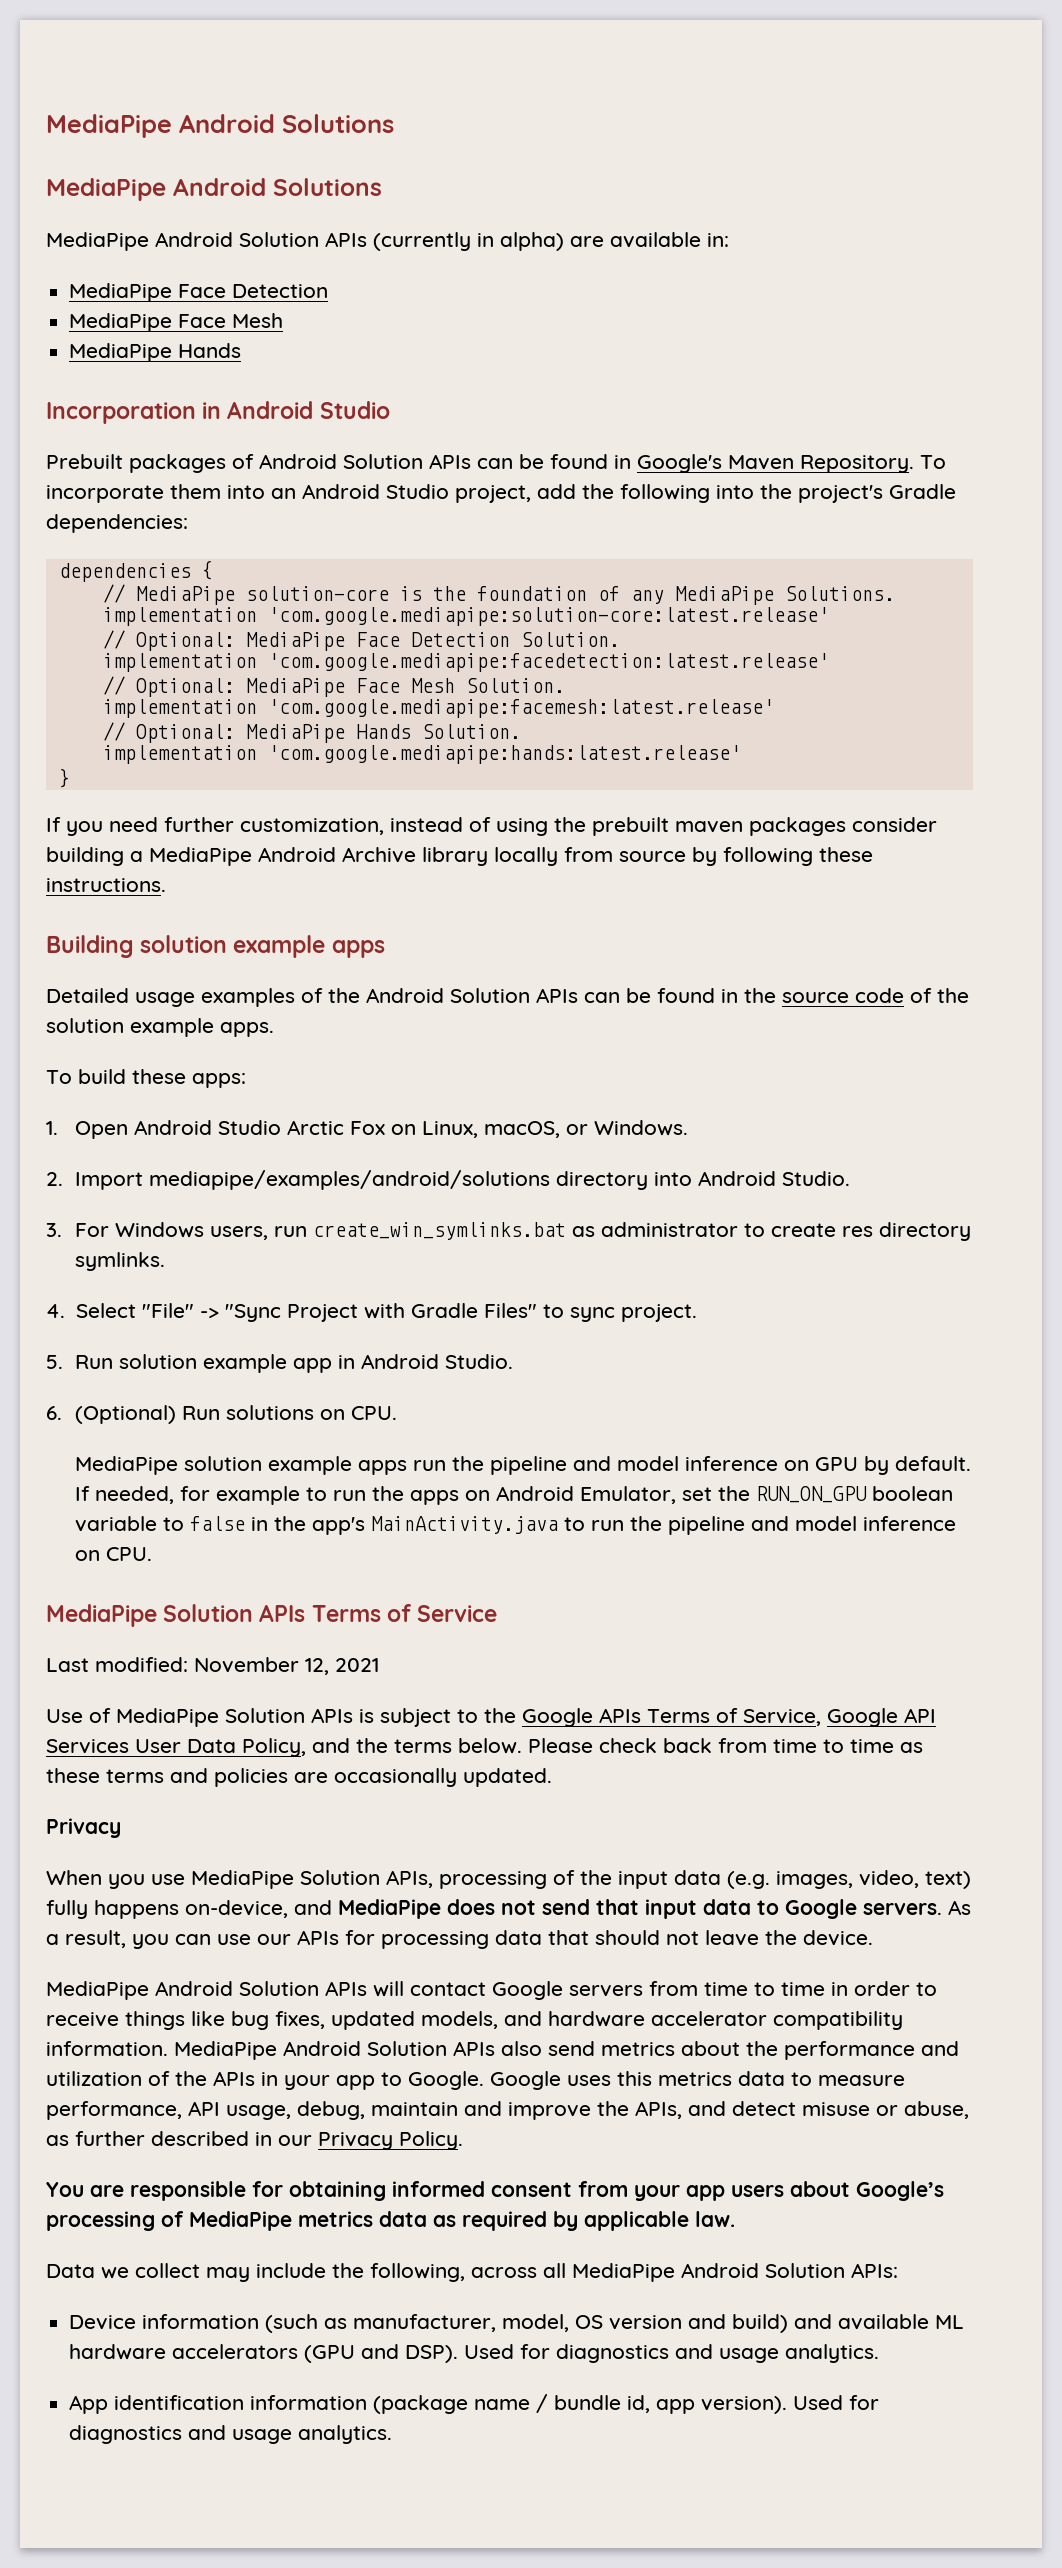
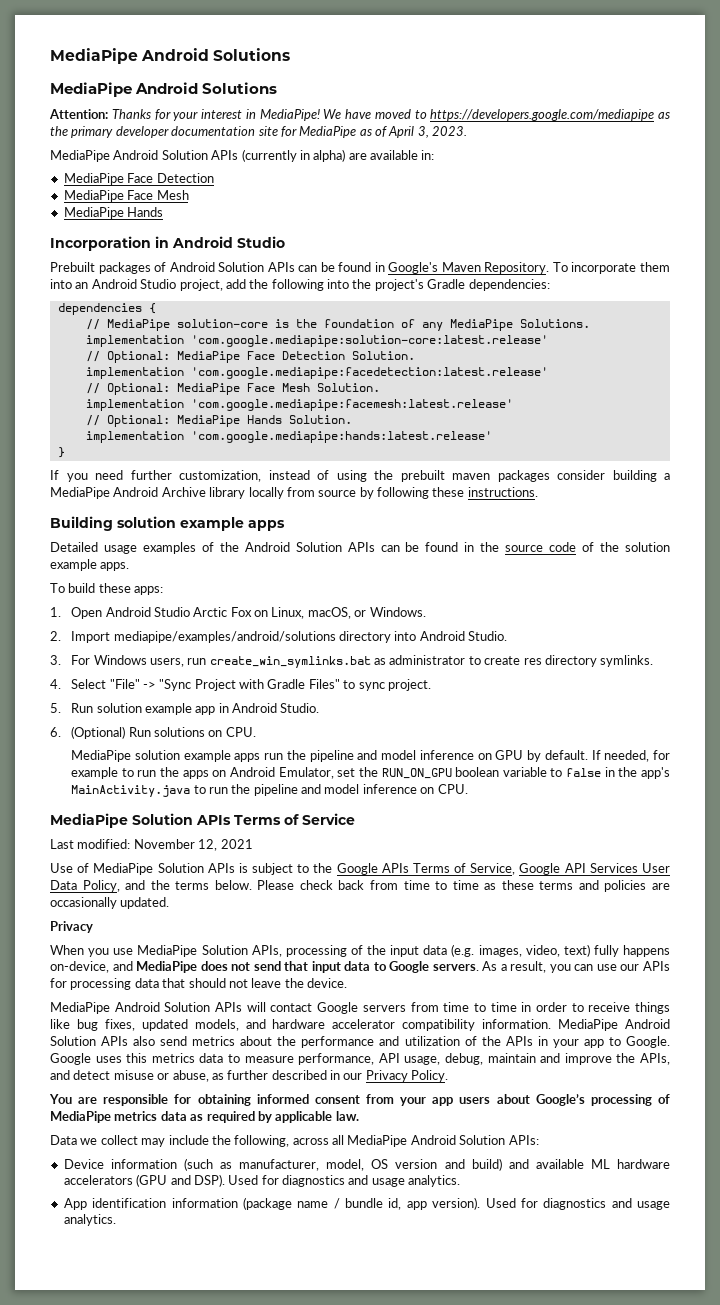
+ Attention: Thanks for your interest in MediaPipe! We have moved to https://developers.google.com/mediapipe as the primary developer documentation site for MediaPipe as of April 3, 2023.

